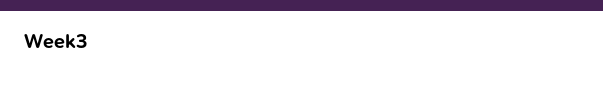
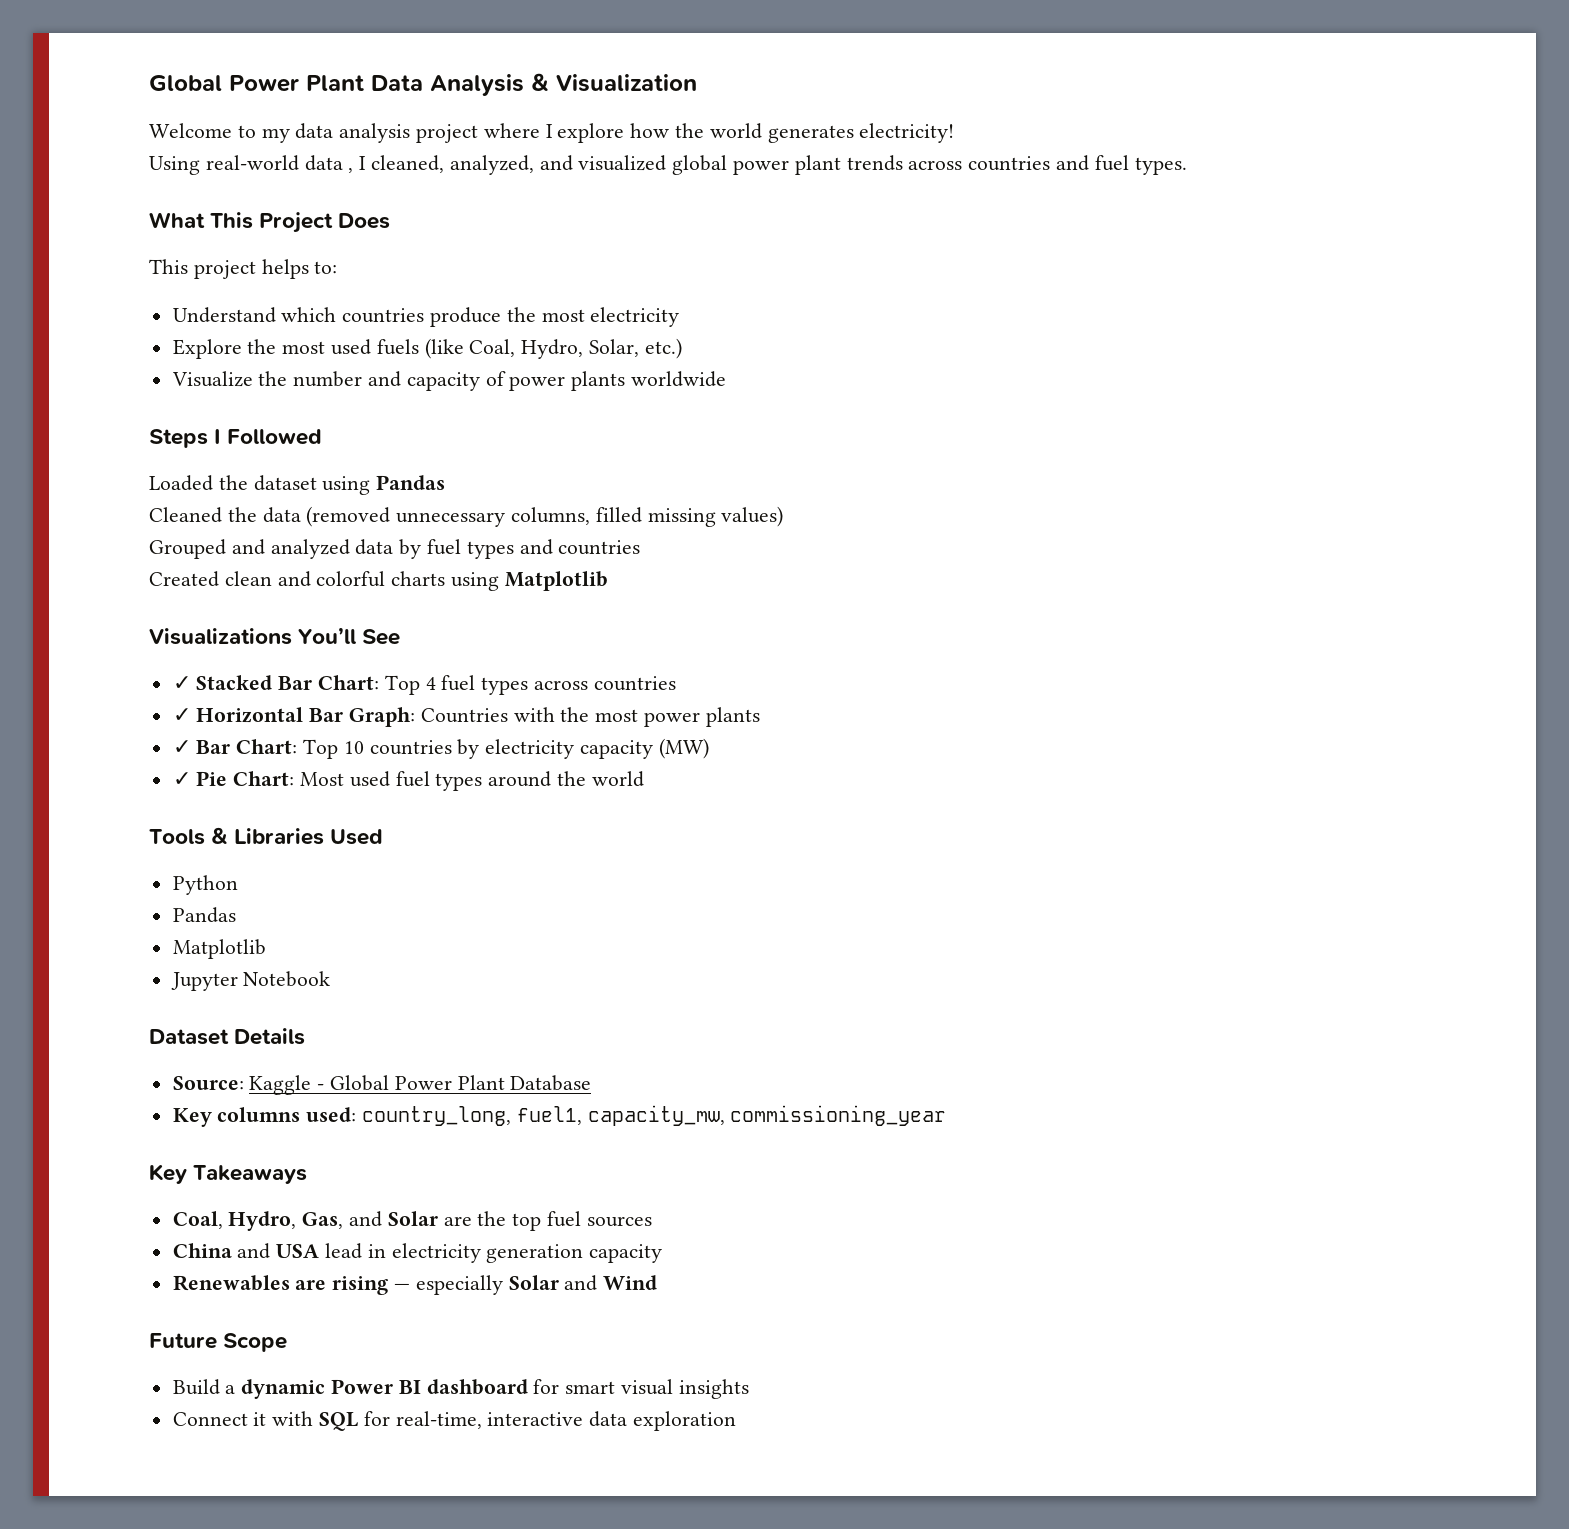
- Week3
+ Global Power Plant Data Analysis & Visualization
+ Welcome to my data analysis project where I explore how the world generates electricity!
+ Using real-world data , I cleaned, analyzed, and visualized global power plant trends across countries and fuel types.
+ What This Project Does
+ This project helps to:
+ Understand which countries produce the most electricity
+ Explore the most used fuels (like Coal, Hydro, Solar, etc.)
+ Visualize the number and capacity of power plants worldwide
+ Steps I Followed
+ Loaded the dataset using Pandas
+ Cleaned the data (removed unnecessary columns, filled missing values)
+ Grouped and analyzed data by fuel types and countries
+ Created clean and colorful charts using Matplotlib
+ Visualizations You’ll See
+ ✓ Stacked Bar Chart: Top 4 fuel types across countries
+ ✓ Horizontal Bar Graph: Countries with the most power plants
+ ✓ Bar Chart: Top 10 countries by electricity capacity (MW)
+ ✓ Pie Chart: Most used fuel types around the world
+ Tools & Libraries Used
+ Python
+ Pandas
+ Matplotlib
+ Jupyter Notebook
+ Dataset Details
+ Source: Kaggle - Global Power Plant Database
+ Key columns used: country_long, fuel1, capacity_mw, commissioning_year
+ Key Takeaways
+ Coal, Hydro, Gas, and Solar are the top fuel sources
+ China and USA lead in electricity generation capacity
+ Renewables are rising — especially Solar and Wind
+ Future Scope
+ Build a dynamic Power BI dashboard for smart visual insights
+ Connect it with SQL for real-time, interactive data exploration

